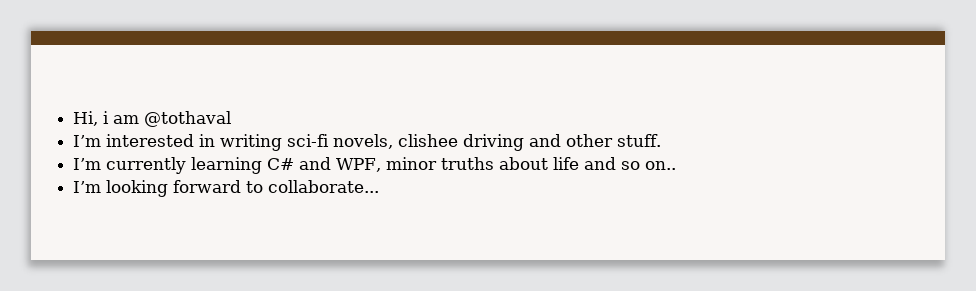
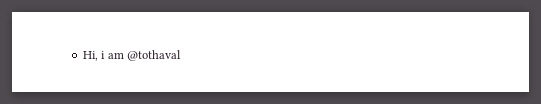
- I’m interested in writing sci-fi novels, clishee driving and other stuff.
- I’m currently learning C# and WPF, minor truths about life and so on..
- I’m looking forward to collaborate...

